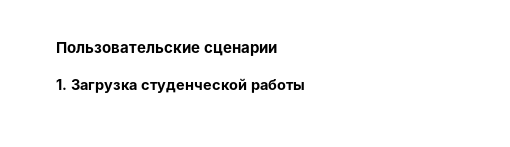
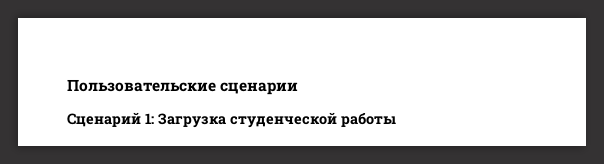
- 1. Загрузка студенческой работы
+ Сценарий 1: Загрузка студенческой работы

